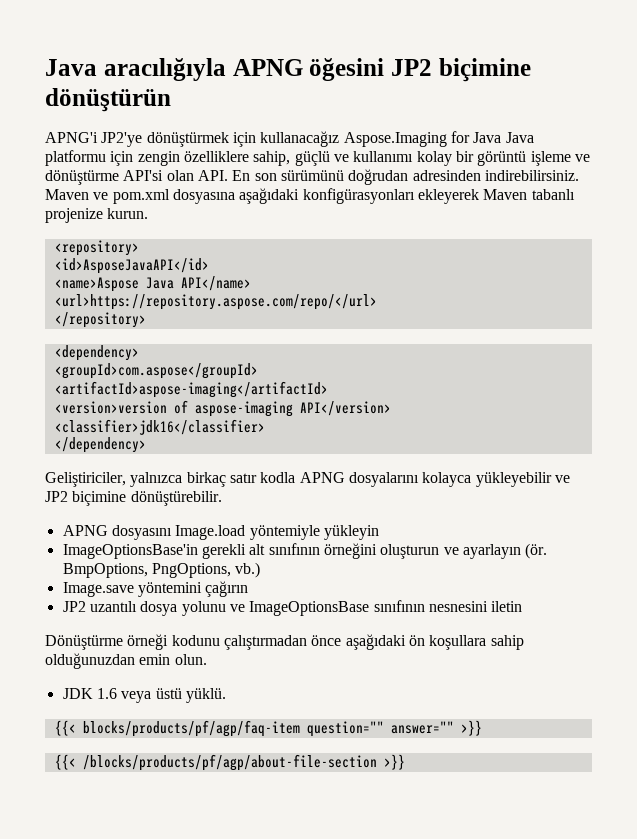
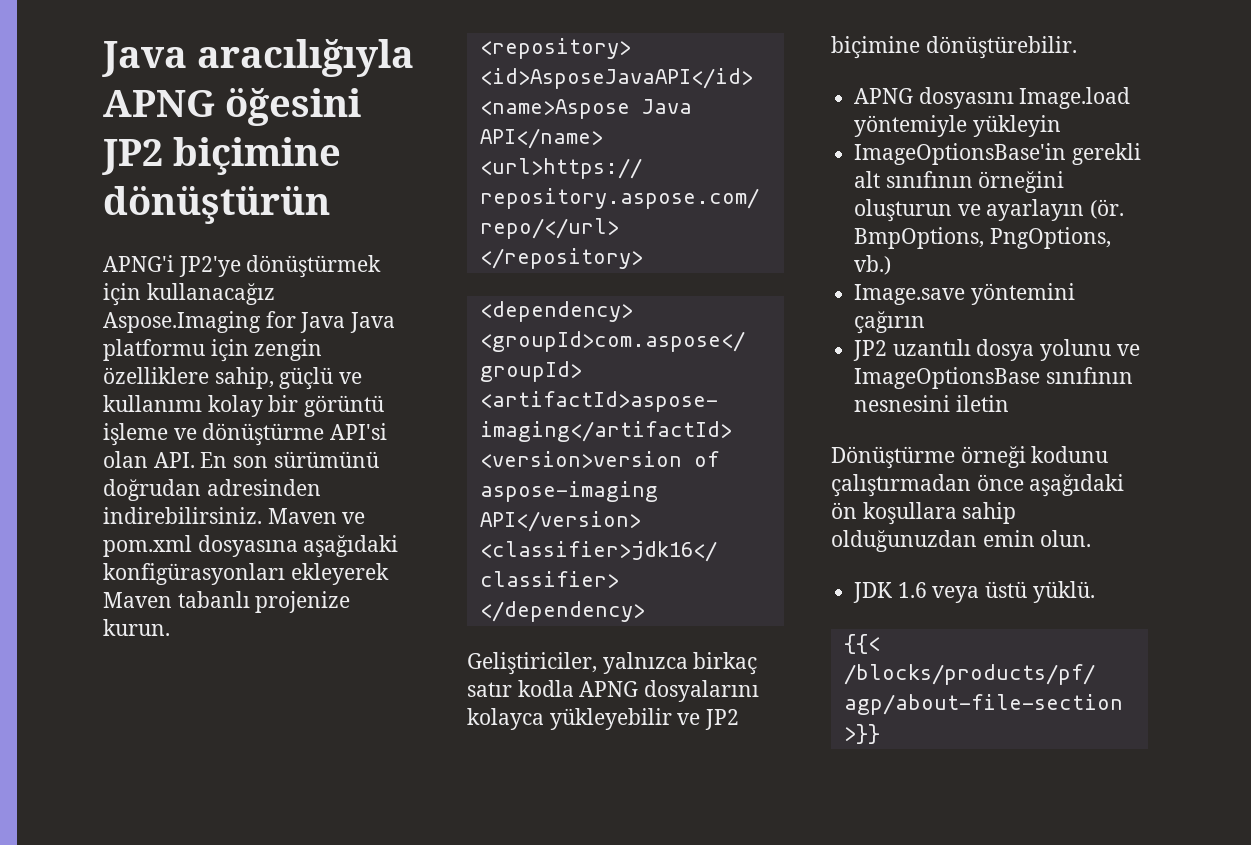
- {{< blocks/products/pf/agp/faq-item question="" answer="" >}}

